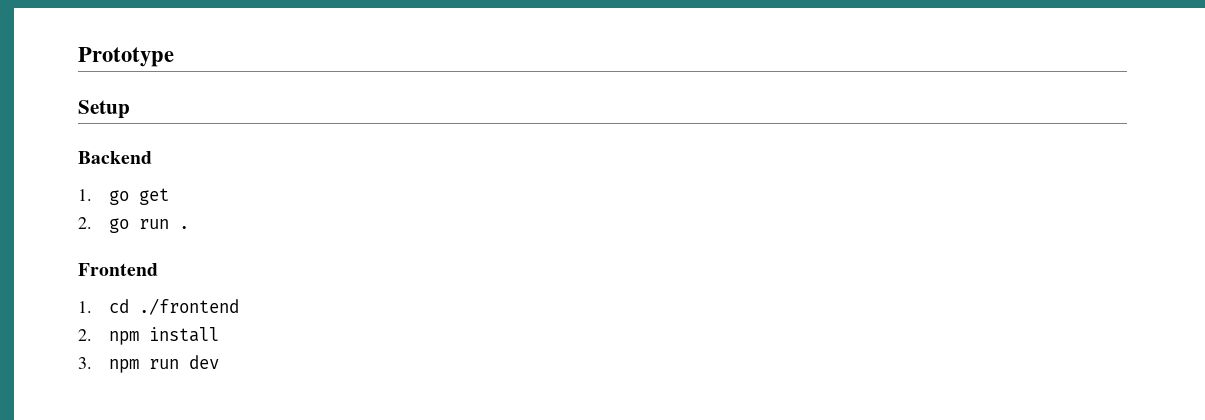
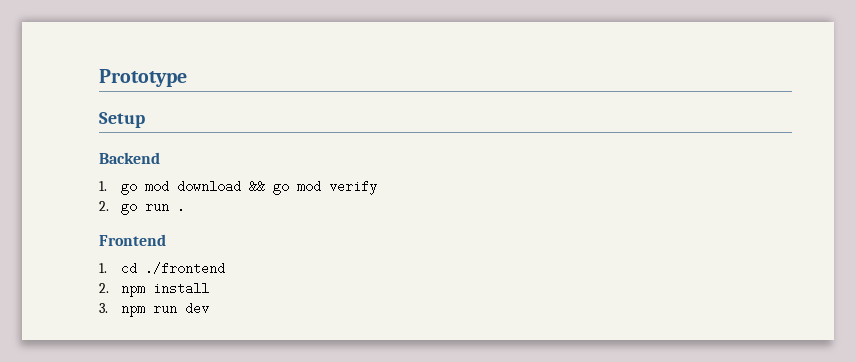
- 1. go get
+ 1. go mod download && go mod verify

